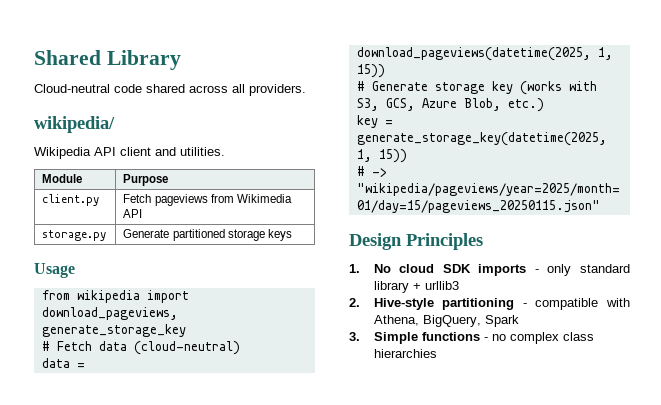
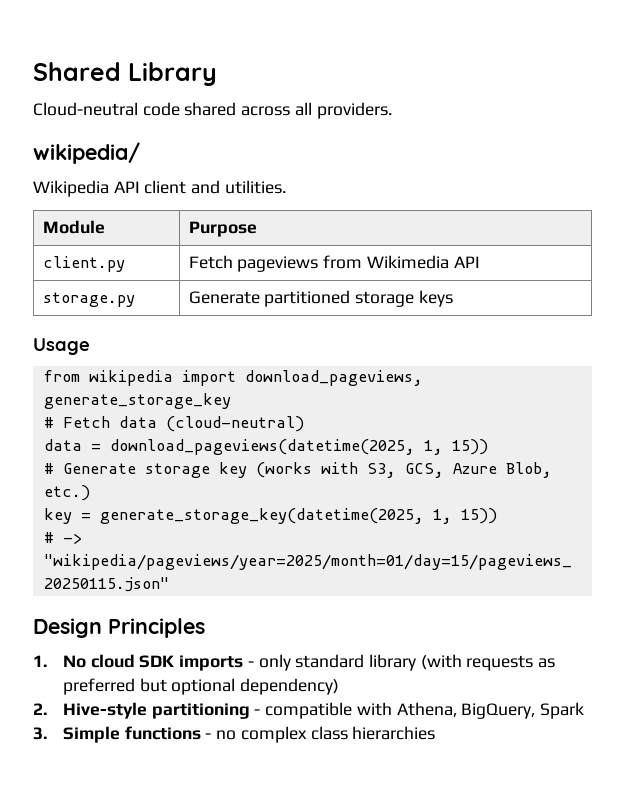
- 1. No cloud SDK imports - only standard library + urllib3
+ 1. No cloud SDK imports - only standard library (with requests as preferred but optional dependency)

